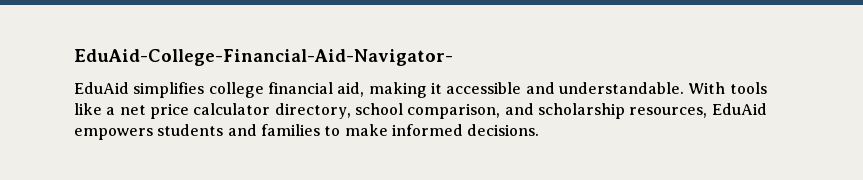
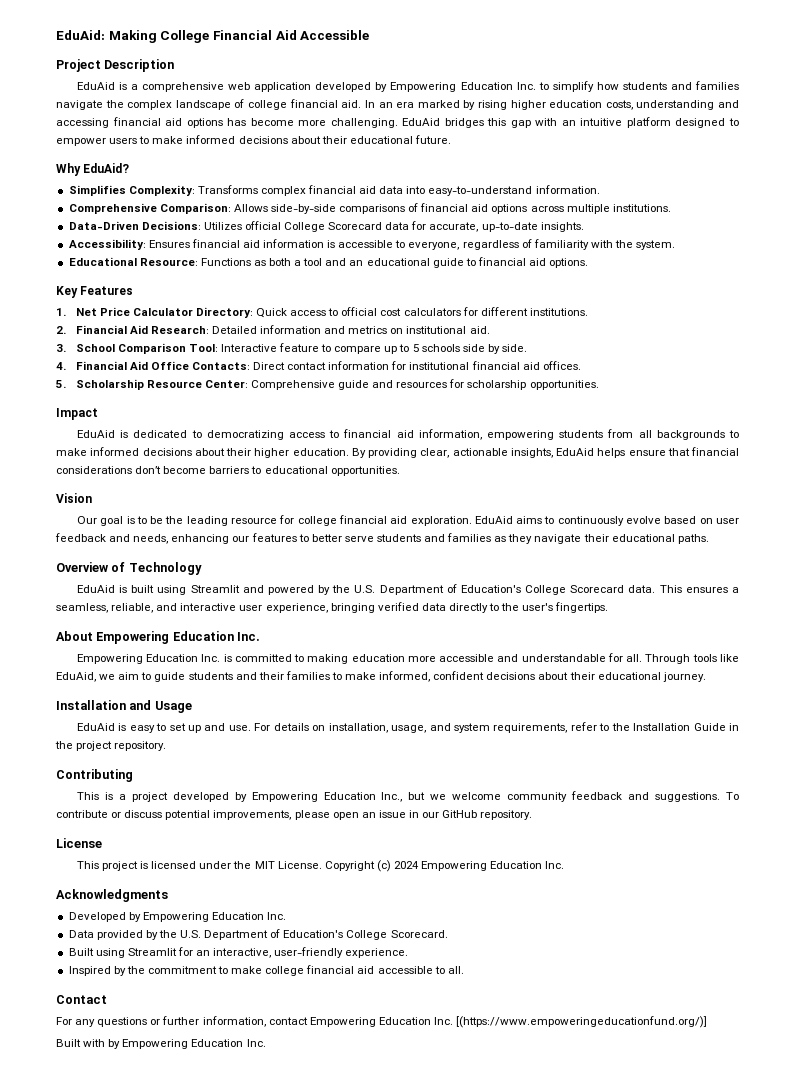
- EduAid-College-Financial-Aid-Navigator-
- EduAid simplifies college financial aid, making it accessible and understandable. With tools like a net price calculator directory, school comparison, and scholarship resources, EduAid empowers students and families to make informed decisions.
+ EduAid: Making College Financial Aid Accessible
+ Project Description
+ EduAid is a comprehensive web application developed by Empowering Education Inc. to simplify how students and families navigate the complex landscape of college financial aid. In an era marked by rising higher education costs, understanding and accessing financial aid options has become more challenging. EduAid bridges this gap with an intuitive platform designed to empower users to make informed decisions about their educational future.
+ Why EduAid?
+ Simplifies Complexity: Transforms complex financial aid data into easy-to-understand information.
+ Comprehensive Comparison: Allows side-by-side comparisons of financial aid options across multiple institutions.
+ Data-Driven Decisions: Utilizes official College Scorecard data for accurate, up-to-date insights.
+ Accessibility: Ensures financial aid information is accessible to everyone, regardless of familiarity with the system.
+ Educational Resource: Functions as both a tool and an educational guide to financial aid options.
+ Key Features
+ 1. Net Price Calculator Directory: Quick access to official cost calculators for different institutions.
+ 2. Financial Aid Research: Detailed information and metrics on institutional aid.
+ 3. School Comparison Tool: Interactive feature to compare up to 5 schools side by side.
+ 4. Financial Aid Office Contacts: Direct contact information for institutional financial aid offices.
+ 5. Scholarship Resource Center: Comprehensive guide and resources for scholarship opportunities.
+ Impact
+ EduAid is dedicated to democratizing access to financial aid information, empowering students from all backgrounds to make informed decisions about their higher education. By providing clear, actionable insights, EduAid helps ensure that financial considerations don’t become barriers to educational opportunities.
+ Vision
+ Our goal is to be the leading resource for college financial aid exploration. EduAid aims to continuously evolve based on user feedback and needs, enhancing our features to better serve students and families as they navigate their educational paths.
+ Overview of Technology
+ EduAid is built using Streamlit and powered by the U.S. Department of Education's College Scorecard data. This ensures a seamless, reliable, and interactive user experience, bringing verified data directly to the user's fingertips.
+ About Empowering Education Inc.
+ Empowering Education Inc. is committed to making education more accessible and understandable for all. Through tools like EduAid, we aim to guide students and their families to make informed, confident decisions about their educational journey.
+ Installation and Usage
+ EduAid is easy to set up and use. For details on installation, usage, and system requirements, refer to the Installation Guide in the project repository.
+ Contributing
+ This is a project developed by Empowering Education Inc., but we welcome community feedback and suggestions. To contribute or discuss potential improvements, please open an issue in our GitHub repository.
+ License
+ This project is licensed under the MIT License. Copyright (c) 2024 Empowering Education Inc.
+ Acknowledgments
+ Developed by Empowering Education Inc.
+ Data provided by the U.S. Department of Education's College Scorecard.
+ Built using Streamlit for an interactive, user-friendly experience.
+ Inspired by the commitment to make college financial aid accessible to all.
+ Contact
+ For any questions or further information, contact Empowering Education Inc. [(https://www.empoweringeducationfund.org/)]
+ Built with by Empowering Education Inc.

